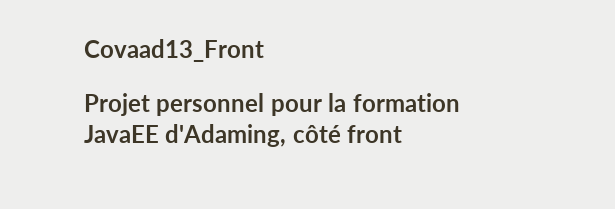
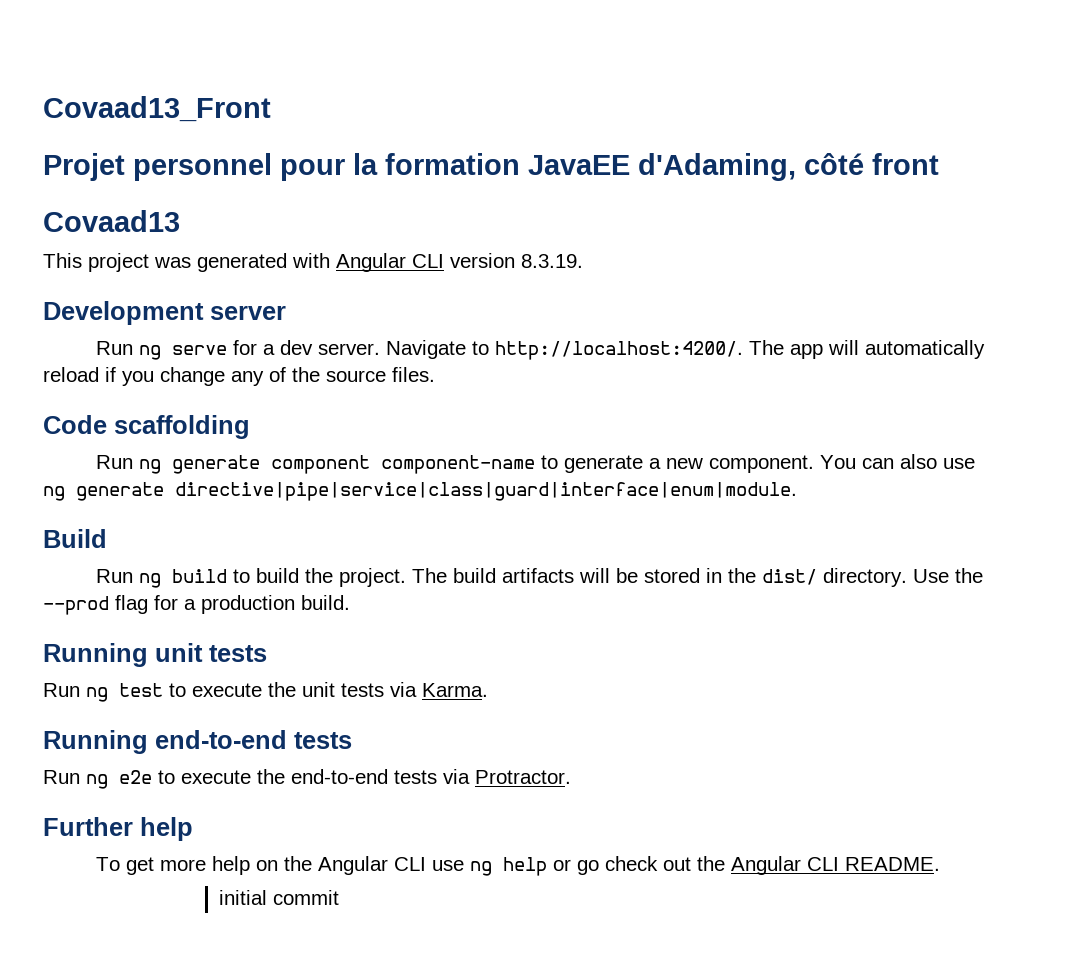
+ Covaad13
+ This project was generated with Angular CLI version 8.3.19.
+ Development server
+ Run ng serve for a dev server. Navigate to http://localhost:4200/. The app will automatically reload if you change any of the source files.
+ Code scaffolding
+ Run ng generate component component-name to generate a new component. You can also use ng generate directive|pipe|service|class|guard|interface|enum|module.
+ Build
+ Run ng build to build the project. The build artifacts will be stored in the dist/ directory. Use the --prod flag for a production build.
+ Running unit tests
+ Run ng test to execute the unit tests via Karma.
+ Running end-to-end tests
+ Run ng e2e to execute the end-to-end tests via Protractor.
+ Further help
+ To get more help on the Angular CLI use ng help or go check out the Angular CLI README.
+ initial commit

